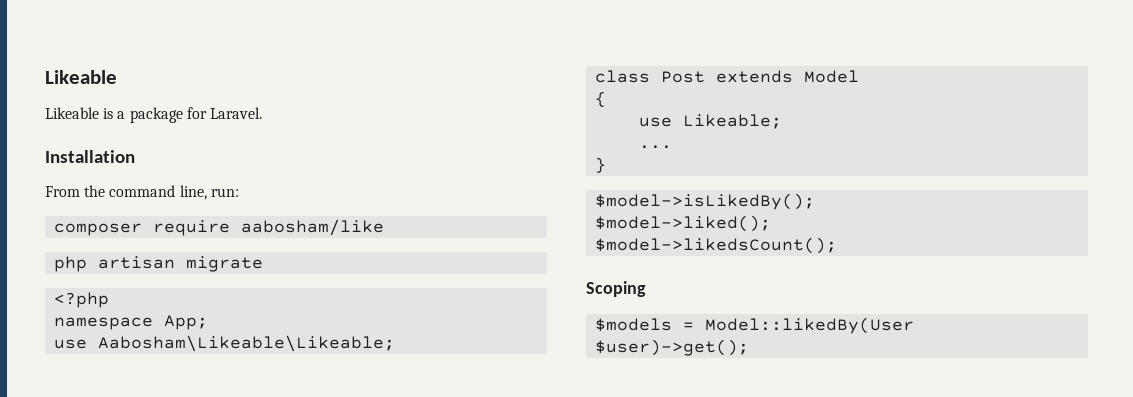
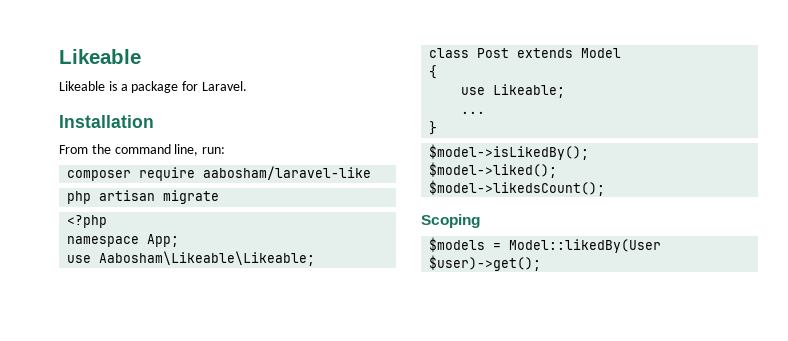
- composer require aabosham/like
+ composer require aabosham/laravel-like

